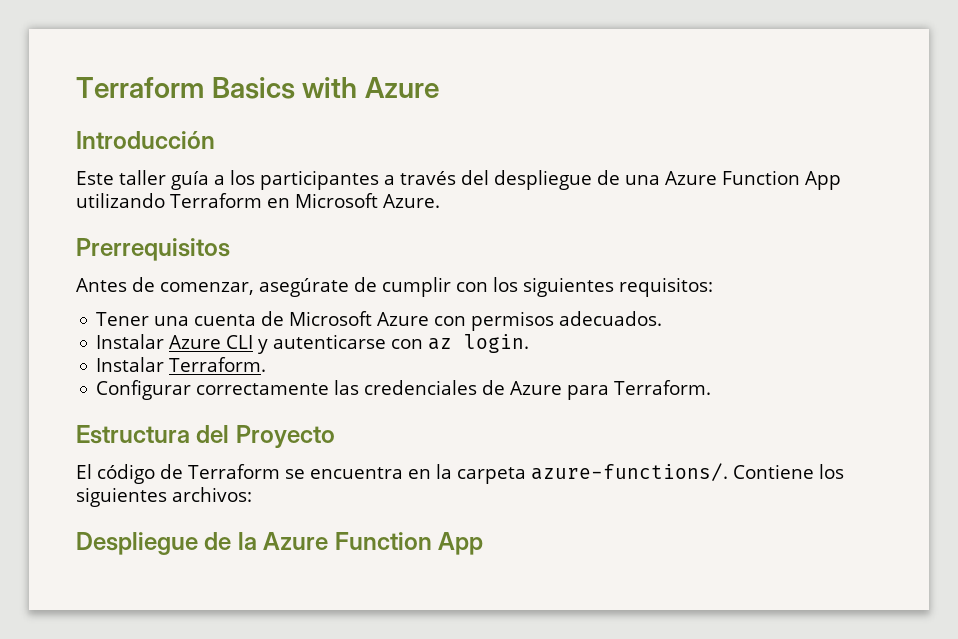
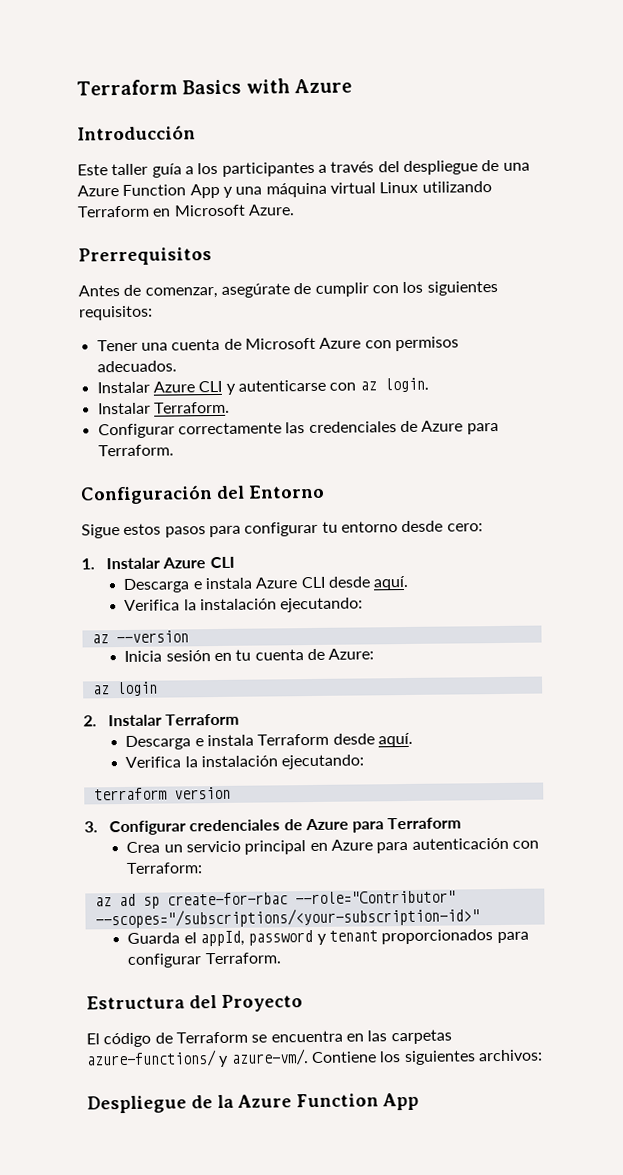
- Este taller guía a los participantes a través del despliegue de una Azure Function App utilizando Terraform en Microsoft Azure.
+ Este taller guía a los participantes a través del despliegue de una Azure Function App y una máquina virtual Linux utilizando Terraform en Microsoft Azure.
+ Configuración del Entorno
+ Sigue estos pasos para configurar tu entorno desde cero:
+ 1. Instalar Azure CLI
+ Descarga e instala Azure CLI desde aquí.
+ Verifica la instalación ejecutando:
+ az --version
+ Inicia sesión en tu cuenta de Azure:
+ az login
+ 2. Instalar Terraform
+ Descarga e instala Terraform desde aquí.
+ Verifica la instalación ejecutando:
+ terraform version
+ 3. Configurar credenciales de Azure para Terraform
+ Crea un servicio principal en Azure para autenticación con Terraform:
+ az ad sp create-for-rbac --role="Contributor" --scopes="/subscriptions/<your-subscription-id>"
+ Guarda el appId, password y tenant proporcionados para configurar Terraform.
- El código de Terraform se encuentra en la carpeta azure-functions/.
+ El código de Terraform se encuentra en las carpetas azure-functions/ y azure-vm/.

